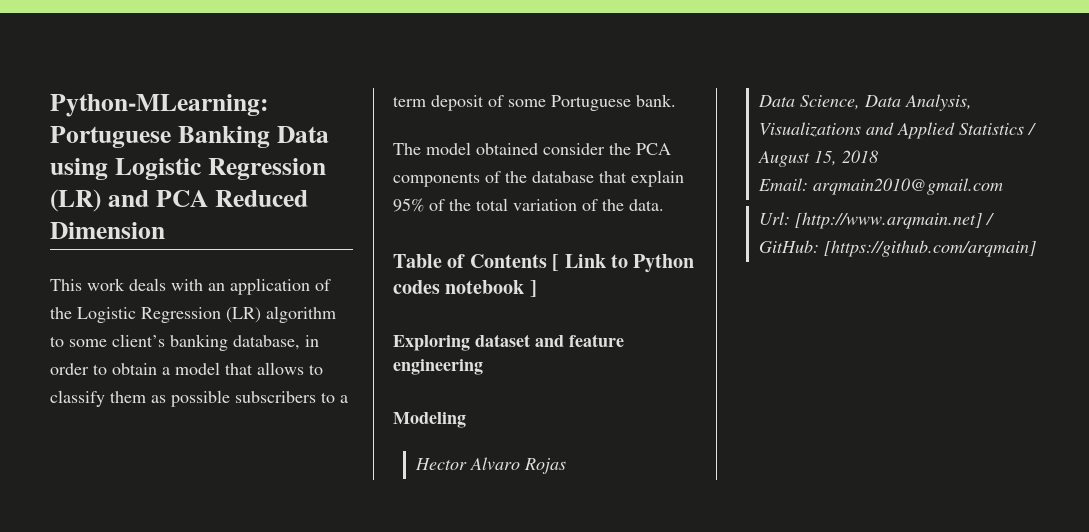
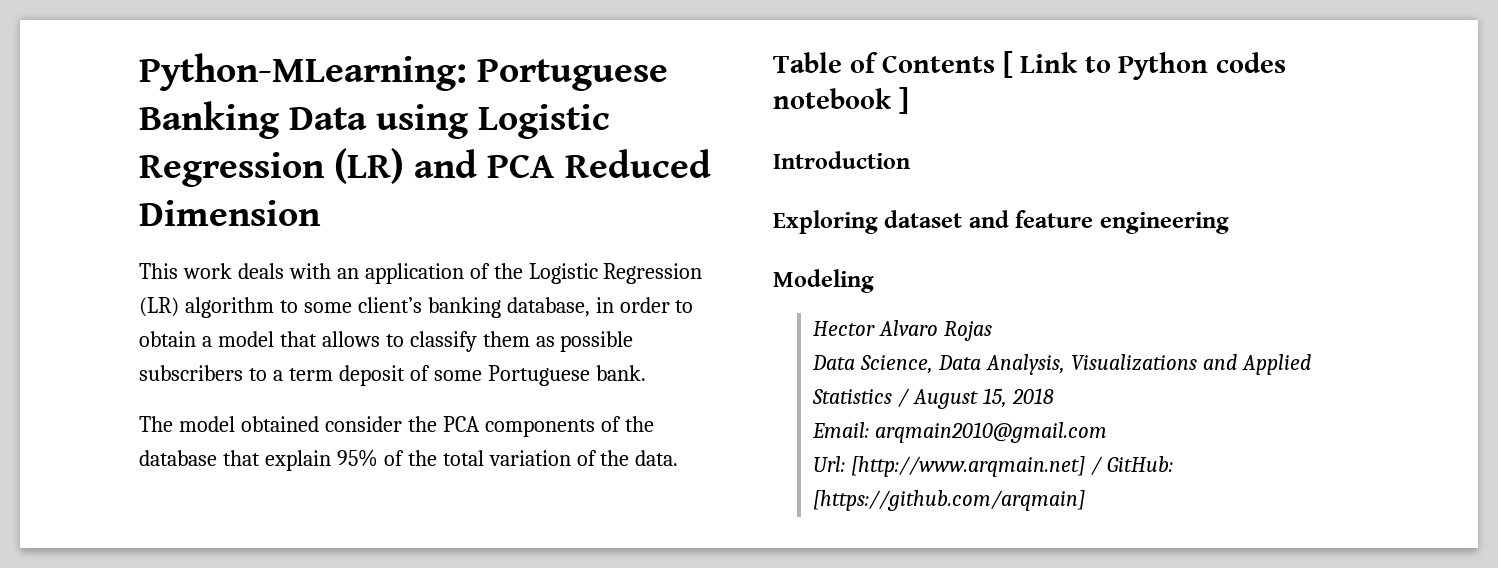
+ Introduction

